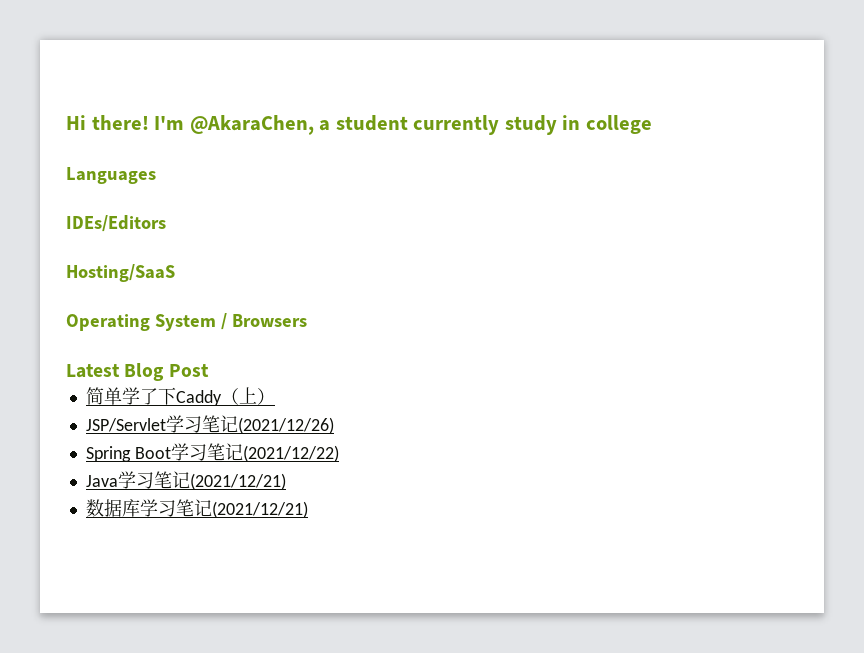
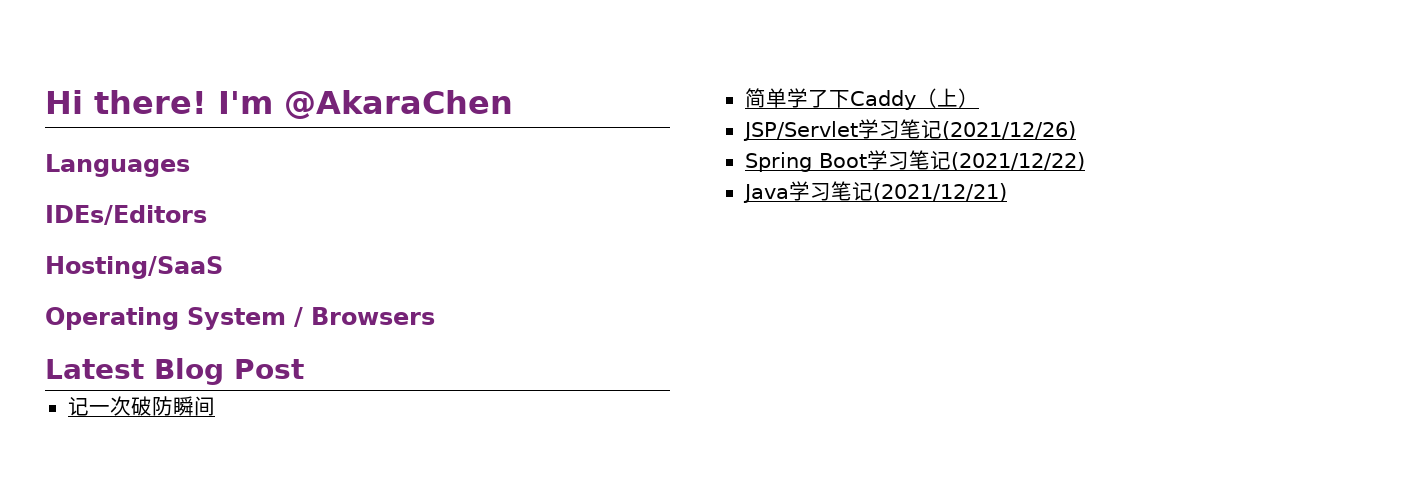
- I'm @AkaraChen, a student currently study in college
+ I'm @AkaraChen
+ 记一次破防瞬间
- 数据库学习笔记(2021/12/21)

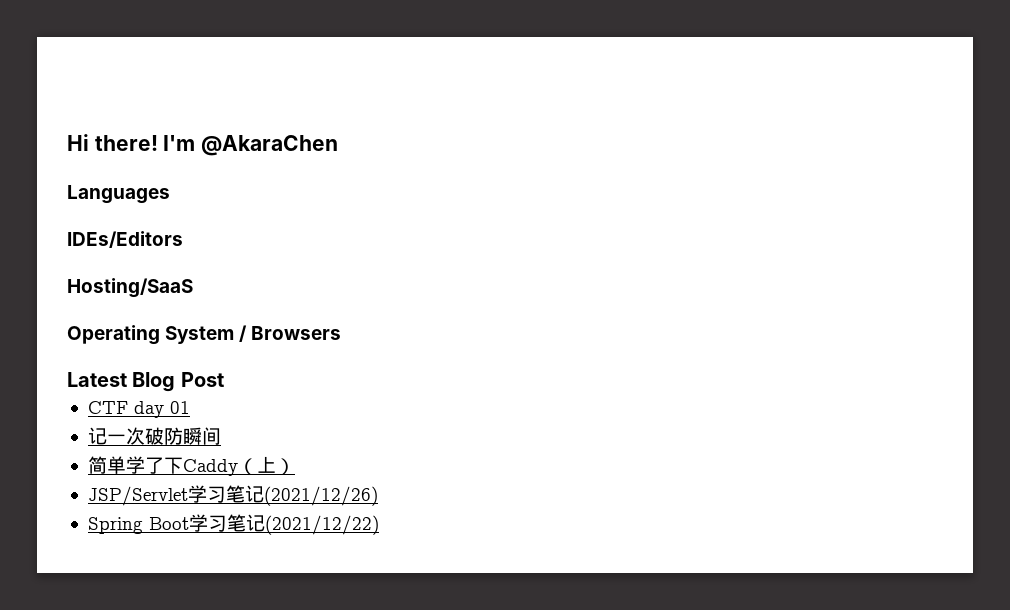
+ CTF day 01
- Java学习笔记(2021/12/21)

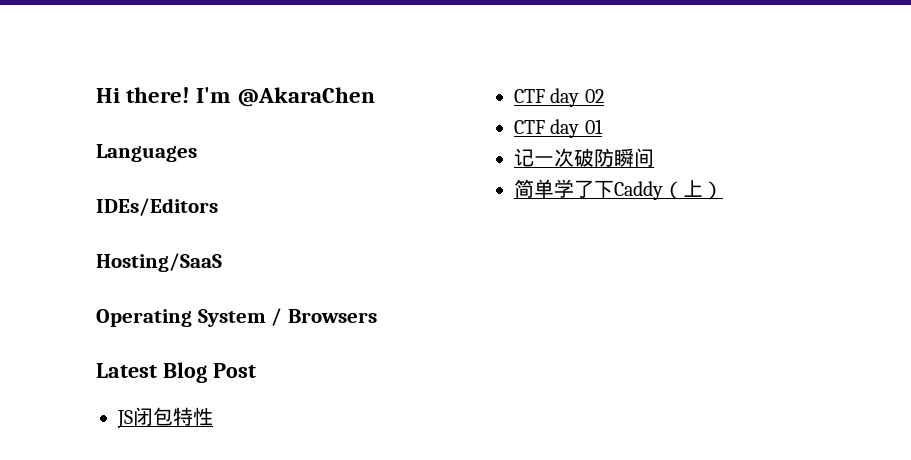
+ JS闭包特性
+ CTF day 02
- JSP/Servlet学习笔记(2021/12/26)
- Spring Boot学习笔记(2021/12/22)

